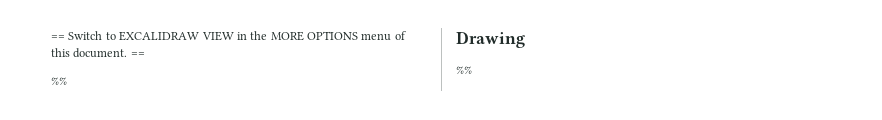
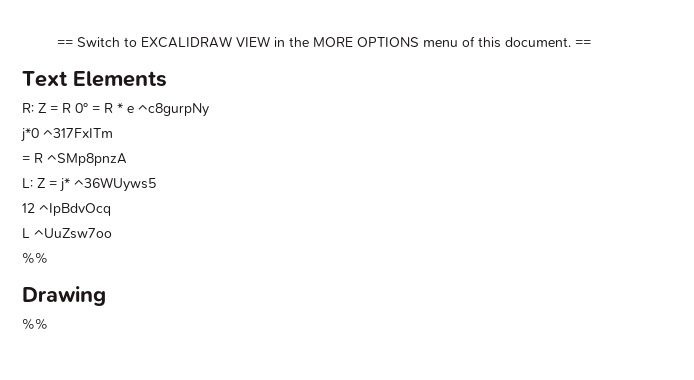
+ Text Elements
+ R: Z = R 0° = R * e ^c8gurpNy
+ j*0 ^317FxITm
+ = R ^SMp8pnzA
+ L: Z = j* ^36WUyws5
+ 12 ^IpBdvOcq
+ L ^UuZsw7oo

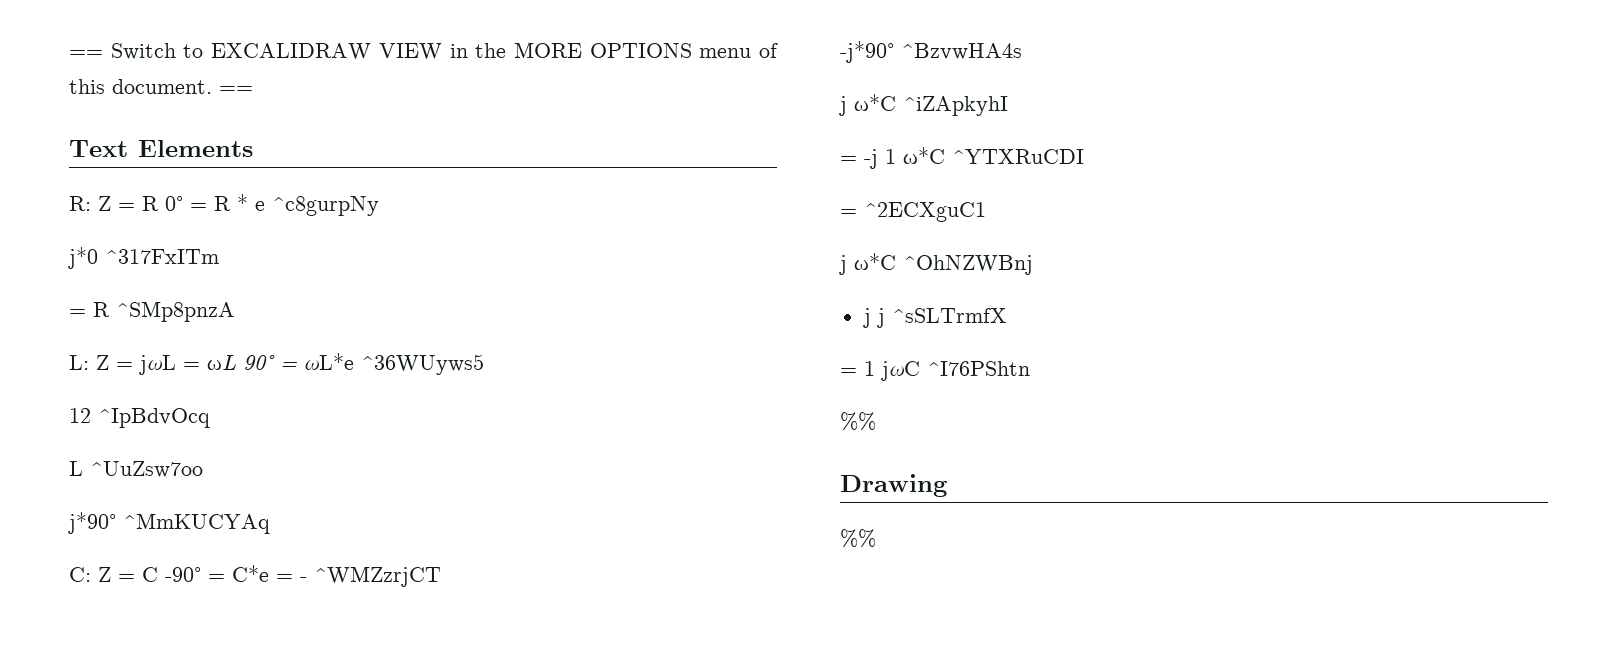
- L: Z = j* ^36WUyws5
+ L: Z = jωL = ωL 90° = ωL*e ^36WUyws5
+ j*90° ^MmKUCYAq
+ C: Z = C -90° = C*e = - ^WMZzrjCT
+ -j*90° ^BzvwHA4s
+ j ω*C ^iZApkyhI
+ = -j 1 ω*C ^YTXRuCDI
+ = ^2ECXguC1
+ j ω*C ^OhNZWBnj
+ j j ^sSLTrmfX
+ = 1 jωC ^I76PShtn

